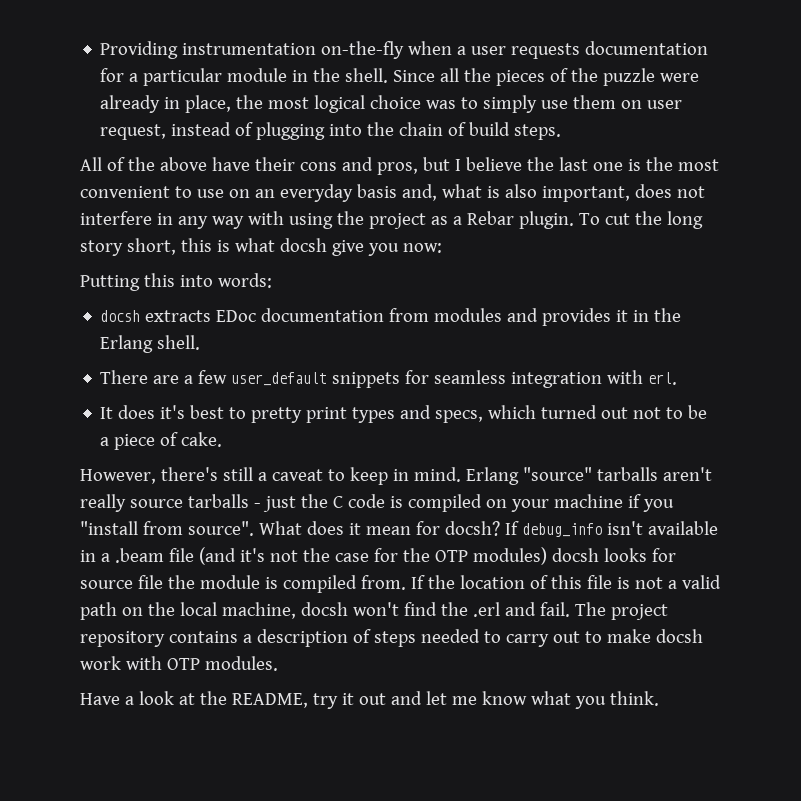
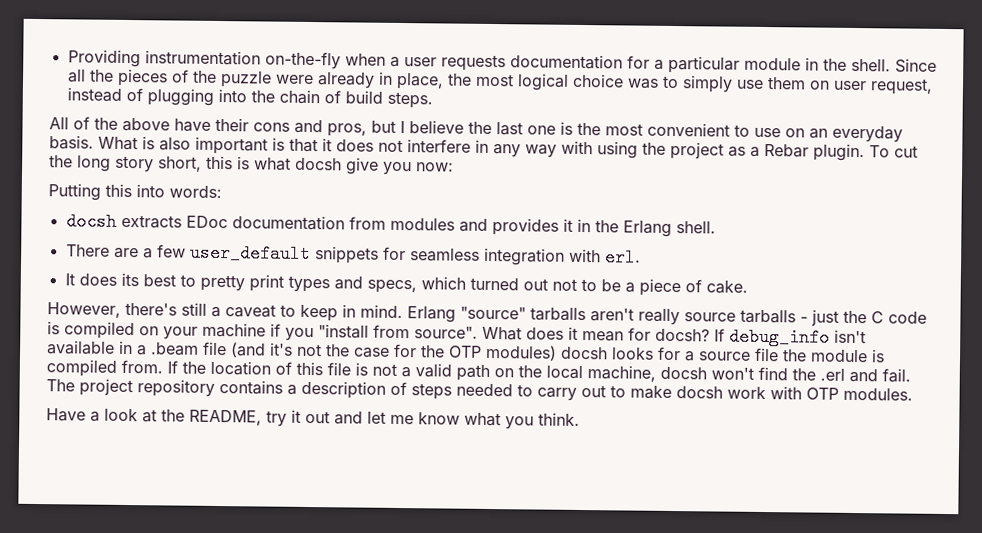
- All of the above have their cons and pros, but I believe the last one is the most convenient to use on an everyday basis and, what is also important, does not interfere in any way with using the project as a Rebar plugin.
+ All of the above have their cons and pros, but I believe the last one is the most convenient to use on an everyday basis. What is also important is that it does not interfere in any way with using the project as a Rebar plugin.
- It does it's best to pretty print types and specs, which turned out not to be a piece of cake.
+ It does its best to pretty print types and specs, which turned out not to be a piece of cake.
- If debug_info isn't available in a .beam file (and it's not the case for the OTP modules) docsh looks for source file the module is compiled from.
+ If debug_info isn't available in a .beam file (and it's not the case for the OTP modules) docsh looks for a source file the module is compiled from.

